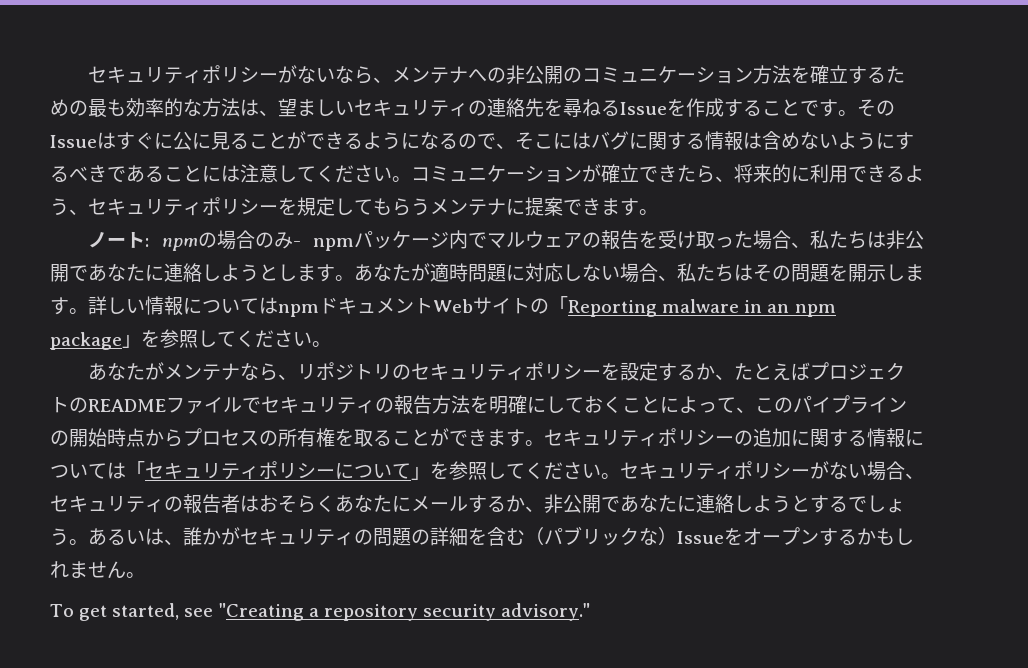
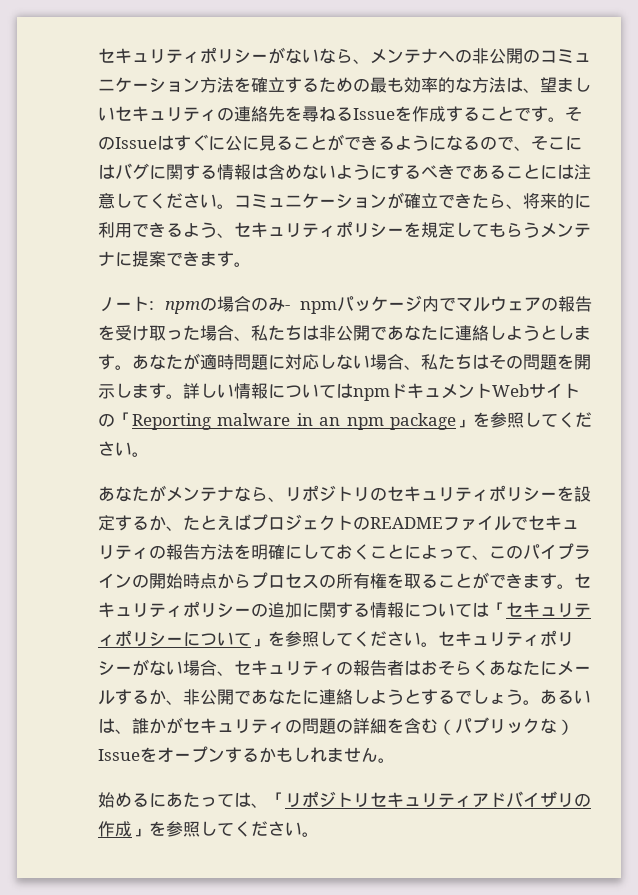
- To get started, see "Creating a repository security advisory."
+ 始めるにあたっては、「リポジトリセキュリティアドバイザリの作成」を参照してください。

